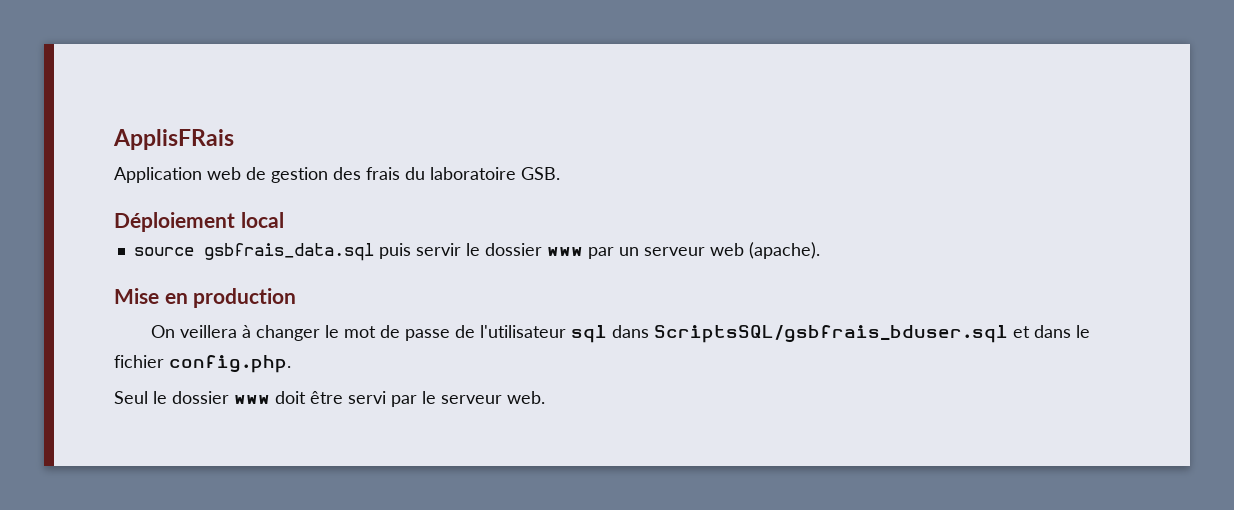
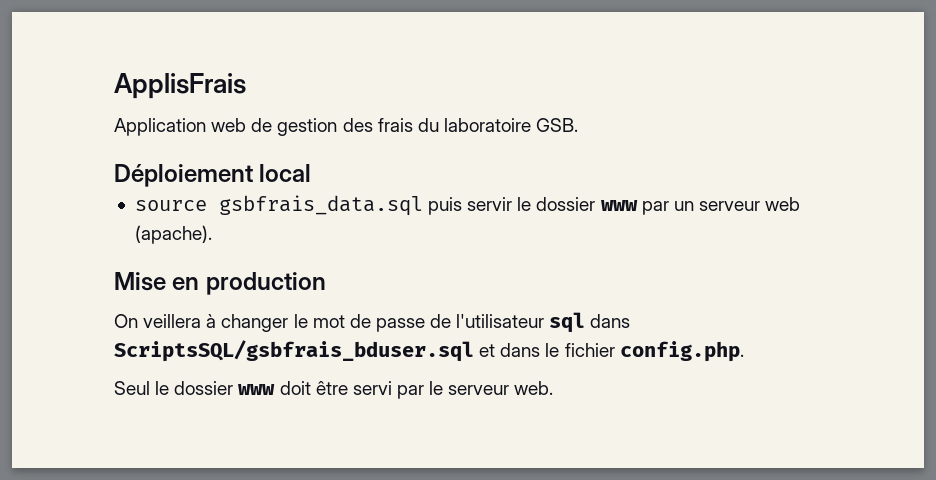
- ApplisFRais
+ ApplisFrais

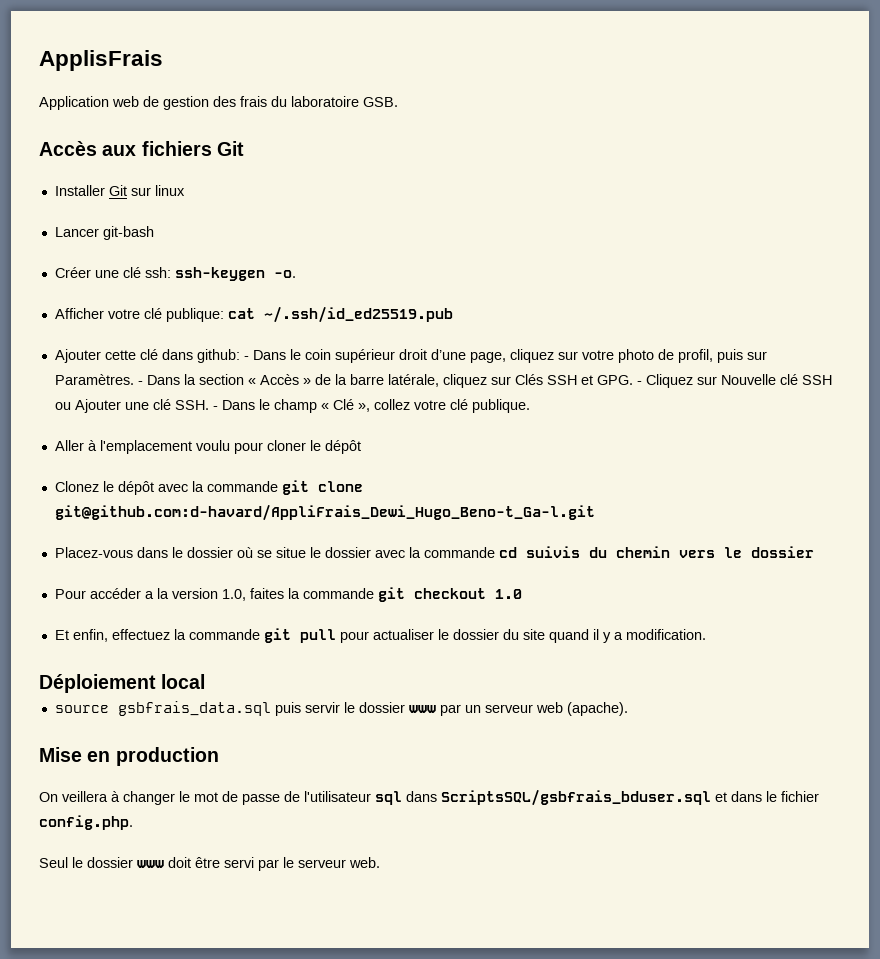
+ Accès aux fichiers Git
+ Installer Git sur linux
+ Lancer git-bash
+ Créer une clé ssh: ssh-keygen -o.
+ Afficher votre clé publique: cat ~/.ssh/id_ed25519.pub
+ Ajouter cette clé dans github: - Dans le coin supérieur droit d’une page, cliquez sur votre photo de profil, puis sur Paramètres. - Dans la section « Accès » de la barre latérale, cliquez sur Clés SSH et GPG. - Cliquez sur Nouvelle clé SSH ou Ajouter une clé SSH. - Dans le champ « Clé », collez votre clé publique.
+ Aller à l'emplacement voulu pour cloner le dépôt
+ Clonez le dépôt avec la commande git clone git@github.com:d-havard/AppliFrais_Dewi_Hugo_Beno-t_Ga-l.git
+ Placez-vous dans le dossier où se situe le dossier avec la commande cd suivis du chemin vers le dossier
+ Pour accéder a la version 1.0, faites la commande git checkout 1.0
+ Et enfin, effectuez la commande git pull pour actualiser le dossier du site quand il y a modification.

